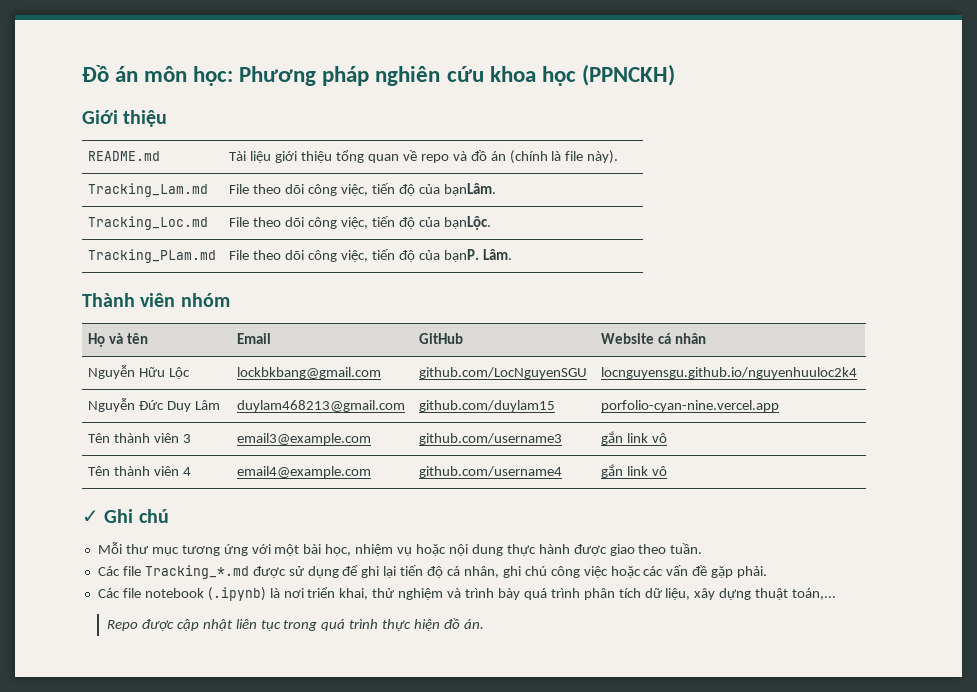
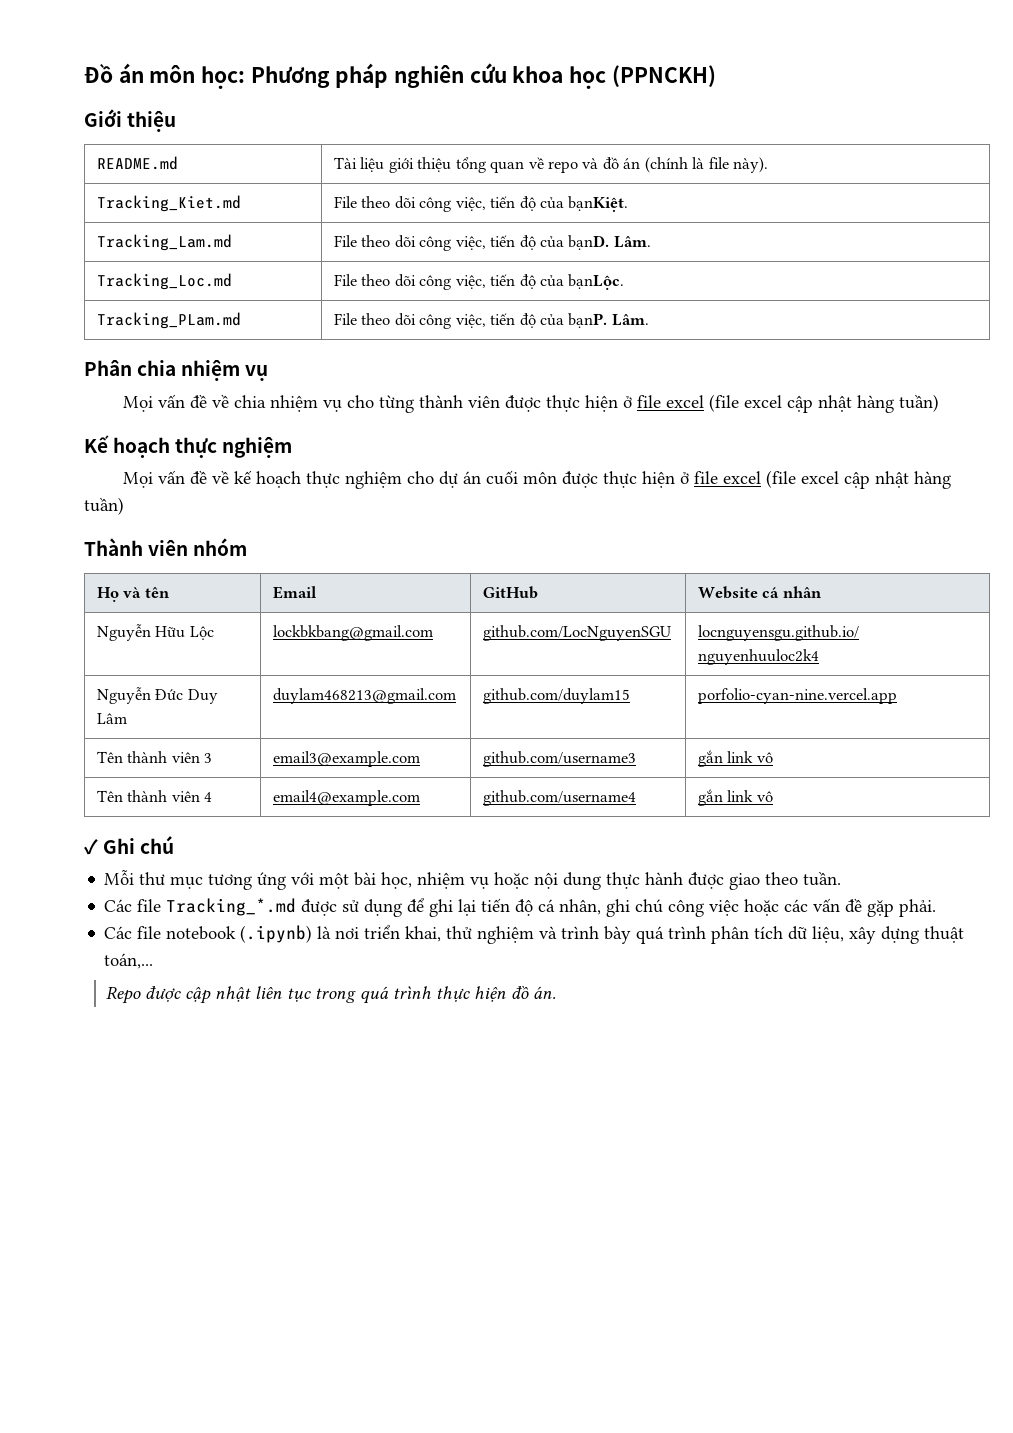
+ Tracking_Kiet.md | File theo dõi công việc, tiến độ của bạnKiệt.
- Tracking_Lam.md | File theo dõi công việc, tiến độ của bạnLâm.
+ Tracking_Lam.md | File theo dõi công việc, tiến độ của bạnD. Lâm.
+ Phân chia nhiệm vụ
+ Mọi vấn đề về chia nhiệm vụ cho từng thành viên được thực hiện ở file excel (file excel cập nhật hàng tuần)
+ Kế hoạch thực nghiệm
+ Mọi vấn đề về kế hoạch thực nghiệm cho dự án cuối môn được thực hiện ở file excel (file excel cập nhật hàng tuần)

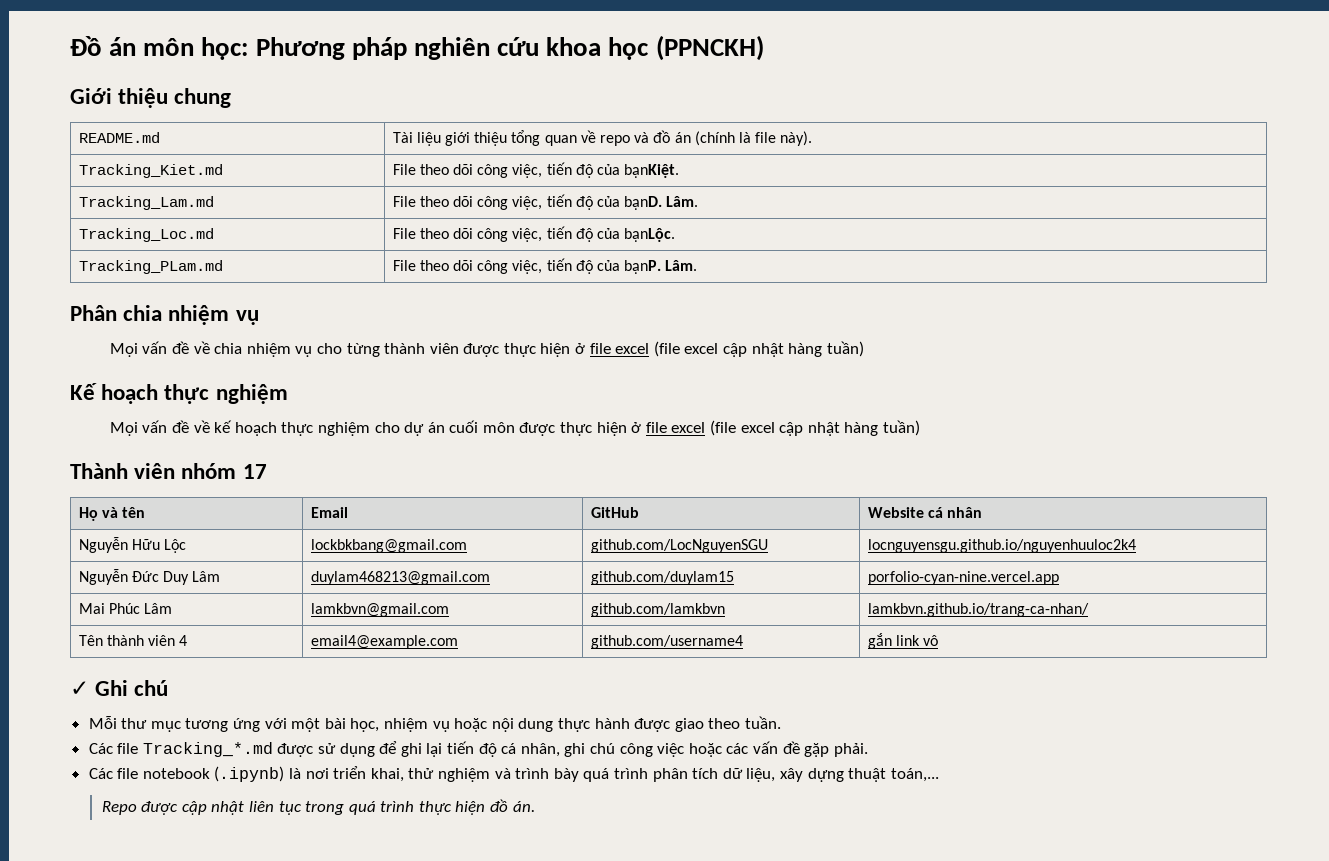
- Giới thiệu
+ Giới thiệu chung
- Thành viên nhóm
+ Thành viên nhóm 17
- Tên thành viên 3 | email3@example.com | github.com/username3 | gắn link vô
+ Mai Phúc Lâm | lamkbvn@gmail.com | github.com/lamkbvn | lamkbvn.github.io/trang-ca-nhan/

